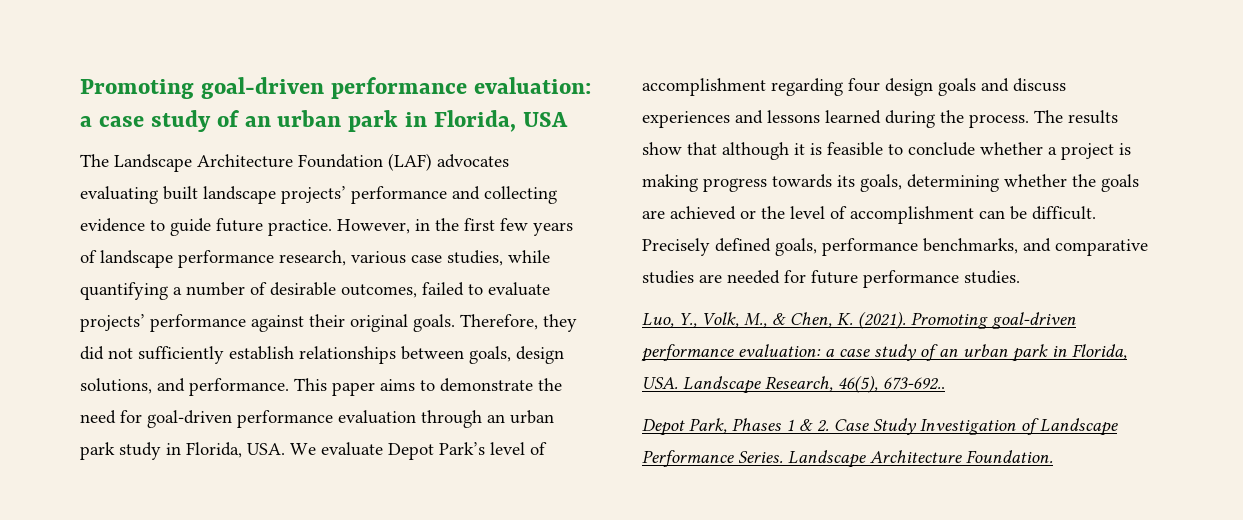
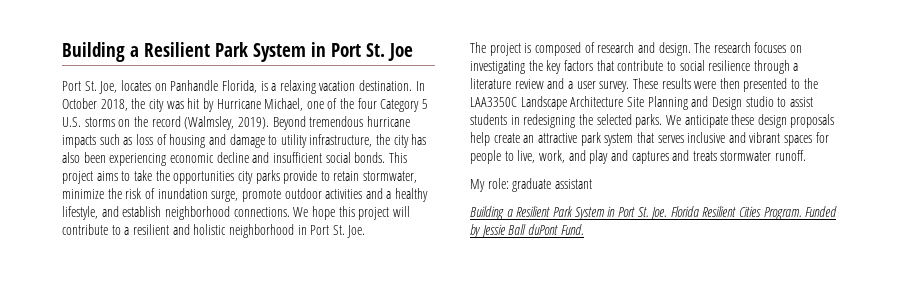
- Promoting goal-driven performance evaluation: a case study of an urban park in Florida, USA
- The Landscape Architecture Foundation (LAF) advocates evaluating built landscape projects’ performance and collecting evidence to guide future practice. However, in the first few years of landscape performance research, various case studies, while quantifying a number of desirable outcomes, failed to evaluate projects’ performance against their original goals. Therefore, they did not sufficiently establish relationships between goals, design solutions, and performance. This paper aims to demonstrate the need for goal-driven performance evaluation through an urban park study in Florida, USA. We evaluate Depot Park’s level of accomplishment regarding four design goals and discuss experiences and lessons learned during the process. The results show that although it is feasible to conclude whether a project is making progress towards its goals, determining whether the goals are achieved or the level of accomplishment can be difficult. Precisely defined goals, performance benchmarks, and comparative studies are needed for future performance studies.
- Luo, Y., Volk, M., & Chen, K. (2021). Promoting goal-driven performance evaluation: a case study of an urban park in Florida, USA. Landscape Research, 46(5), 673-692..
- Depot Park, Phases 1 & 2. Case Study Investigation of Landscape Performance Series. Landscape Architecture Foundation.
+ Building a Resilient Park System in Port St. Joe
+ Port St. Joe, locates on Panhandle Florida, is a relaxing vacation destination. In October 2018, the city was hit by Hurricane Michael, one of the four Category 5 U.S. storms on the record (Walmsley, 2019). Beyond tremendous hurricane impacts such as loss of housing and damage to utility infrastructure, the city has also been experiencing economic decline and insufficient social bonds. This project aims to take the opportunities city parks provide to retain stormwater, minimize the risk of inundation surge, promote outdoor activities and a healthy lifestyle, and establish neighborhood connections. We hope this project will contribute to a resilient and holistic neighborhood in Port St. Joe.
+ The project is composed of research and design. The research focuses on investigating the key factors that contribute to social resilience through a literature review and a user survey. These results were then presented to the LAA3350C Landscape Architecture Site Planning and Design studio to assist students in redesigning the selected parks. We anticipate these design proposals help create an attractive park system that serves inclusive and vibrant spaces for people to live, work, and play and captures and treats stormwater runoff.
+ My role: graduate assistant
+ Building a Resilient Park System in Port St. Joe. Florida Resilient Cities Program. Funded by Jessie Ball duPont Fund.

